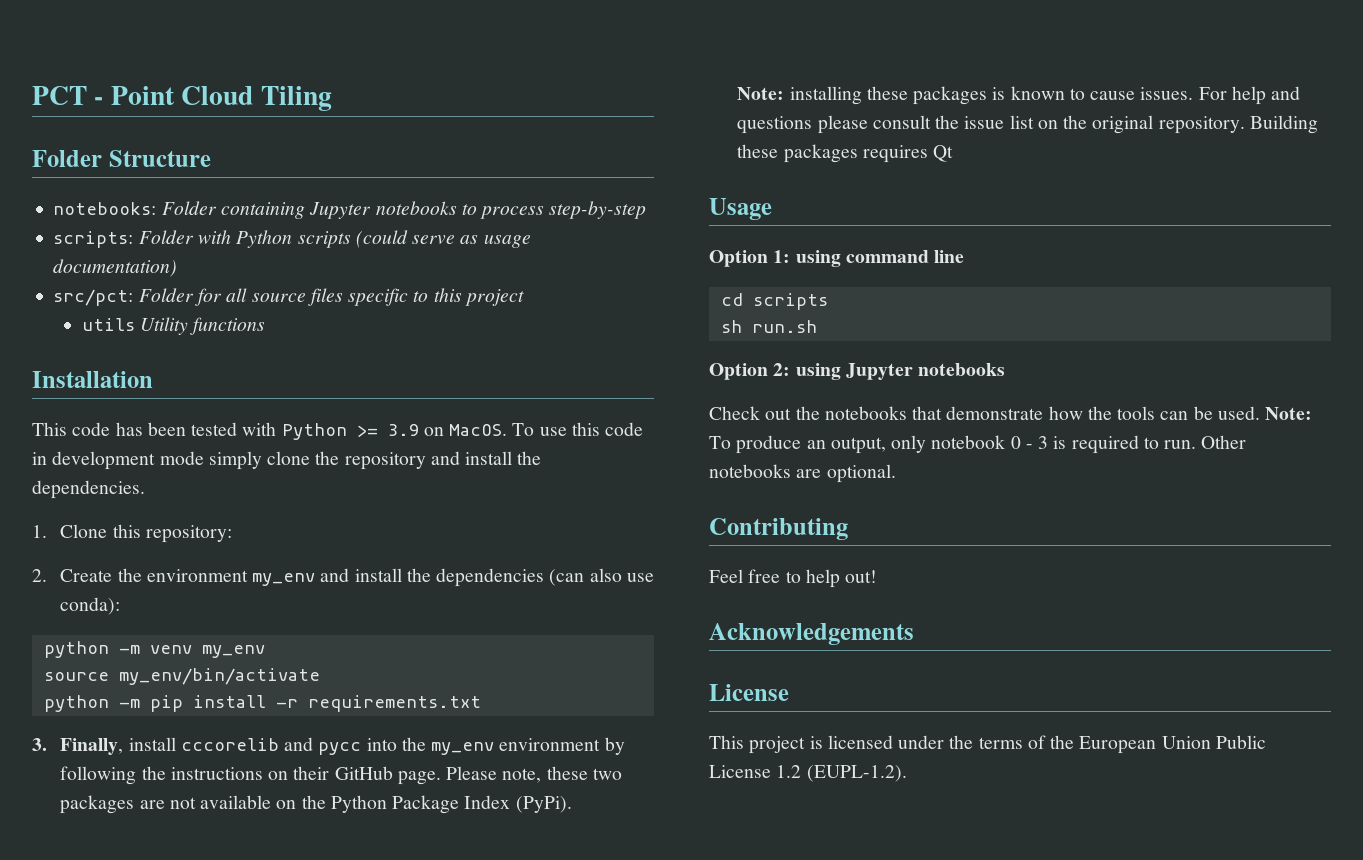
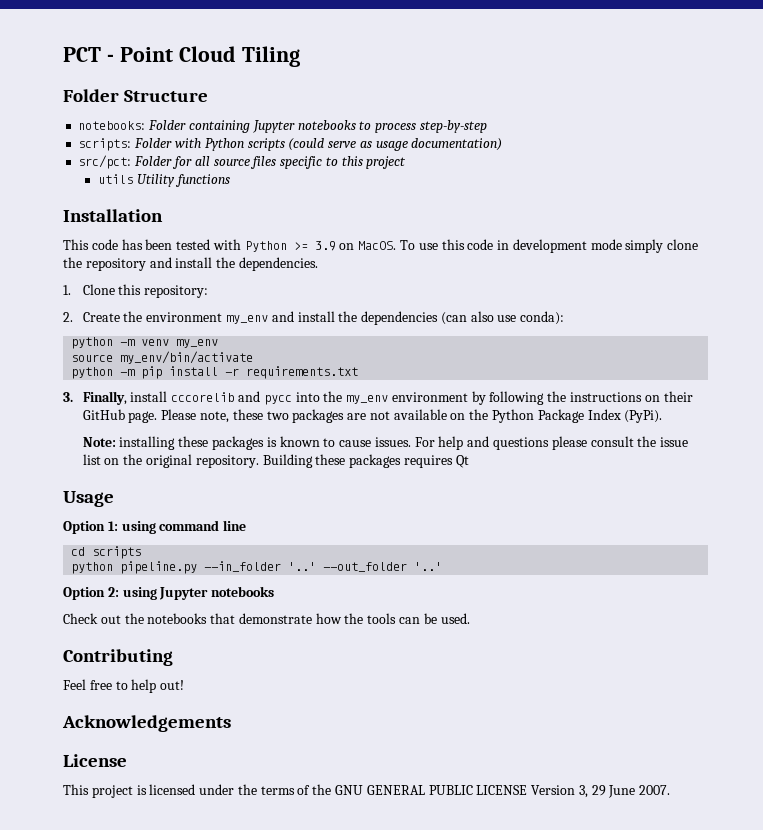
- sh run.sh
+ python pipeline.py --in_folder '..' --out_folder '..'
- Note: To produce an output, only notebook 0 - 3 is required to run. Other notebooks are optional.
- This project is licensed under the terms of the European Union Public License 1.2 (EUPL-1.2).
+ This project is licensed under the terms of the GNU GENERAL PUBLIC LICENSE Version 3, 29 June 2007.

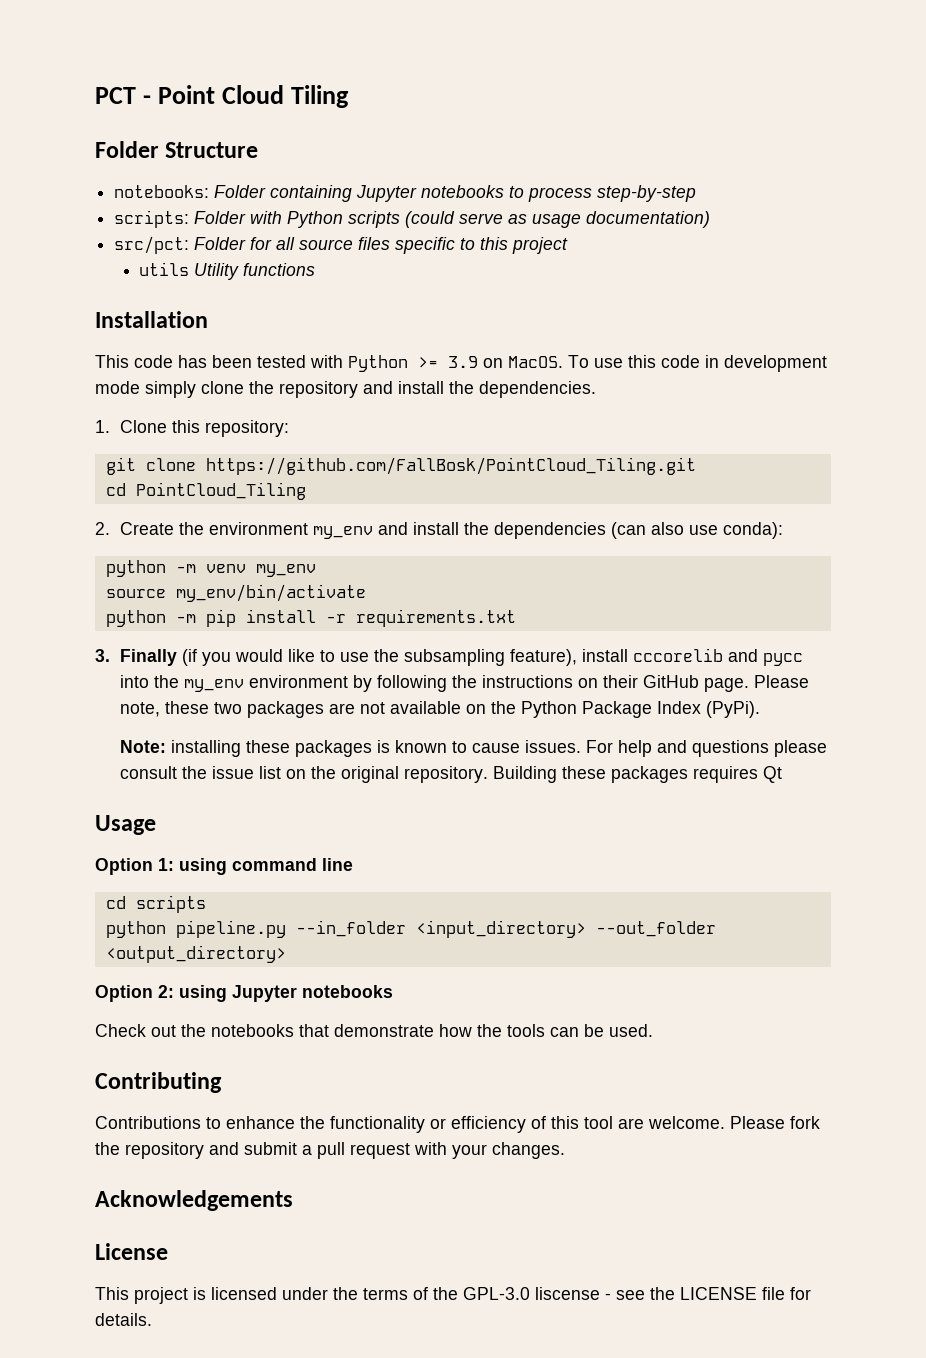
+ git clone https://github.com/FallBosk/PointCloud_Tiling.git
+ cd PointCloud_Tiling
- 3. Finally, install cccorelib and pycc into the my_env environment by following the instructions on their GitHub page.
+ 3. Finally (if you would like to use the subsampling feature), install cccorelib and pycc into the my_env environment by following the instructions on their GitHub page.
- python pipeline.py --in_folder '..' --out_folder '..'
+ python pipeline.py --in_folder <input_directory> --out_folder <output_directory>
- Feel free to help out!
+ Contributions to enhance the functionality or efficiency of this tool are welcome. Please fork the repository and submit a pull request with your changes.
- This project is licensed under the terms of the GNU GENERAL PUBLIC LICENSE Version 3, 29 June 2007.
+ This project is licensed under the terms of the GPL-3.0 liscense - see the LICENSE file for details.

